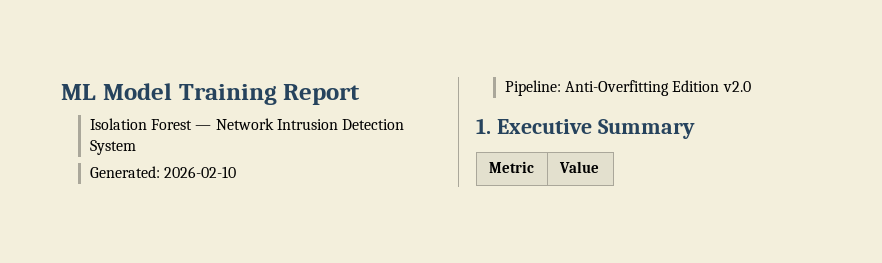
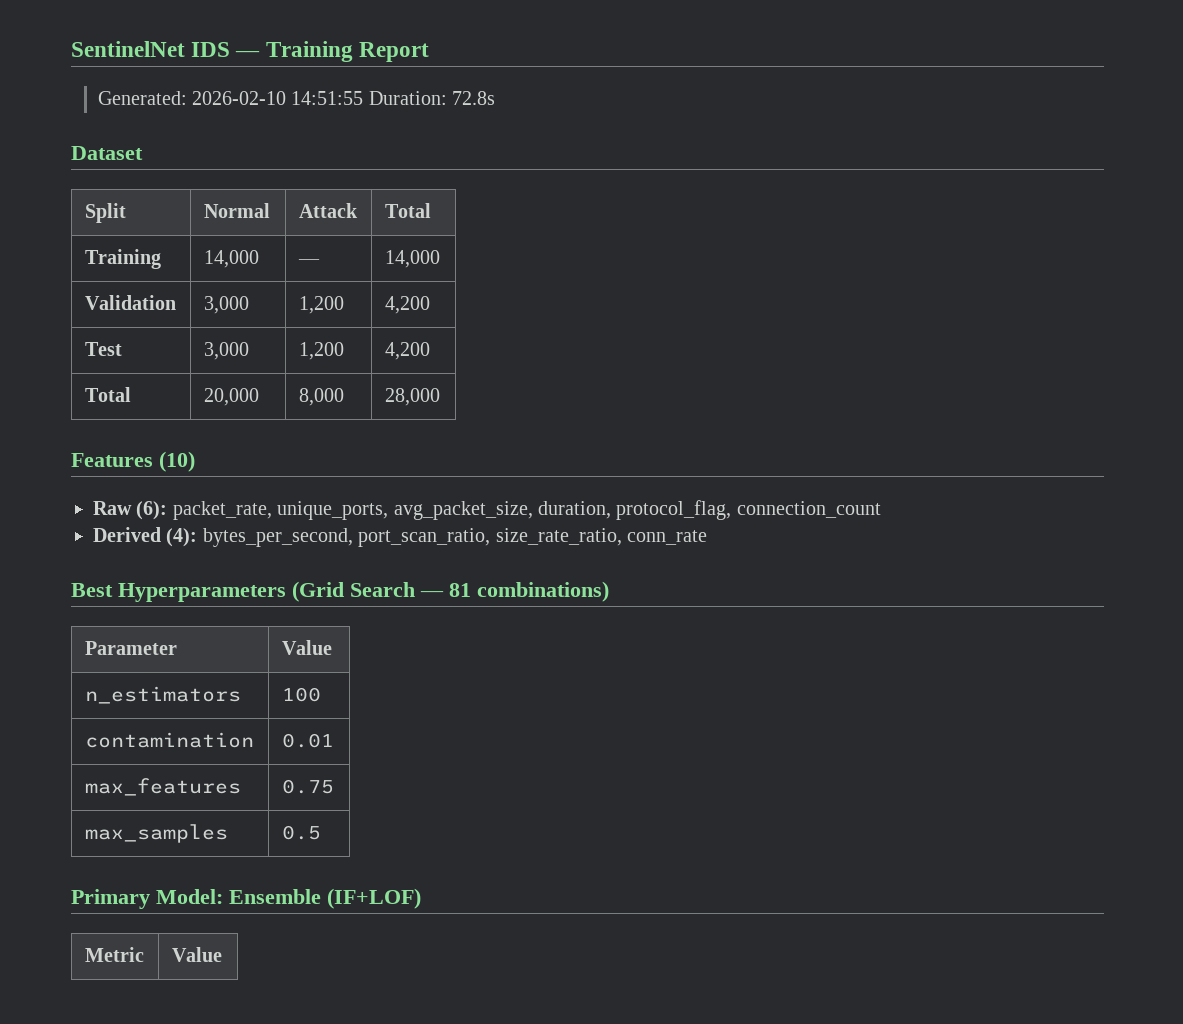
- ML Model Training Report
+ SentinelNet IDS — Training Report
- Isolation Forest — Network Intrusion Detection System
- Generated: 2026-02-10
- Pipeline: Anti-Overfitting Edition v2.0
- 1. Executive Summary
+ Generated: 2026-02-10 14:51:55 Duration: 72.8s
+ Dataset
+ Split | Normal | Attack | Total
+ Training | 14,000 | — | 14,000
+ Validation | 3,000 | 1,200 | 4,200
+ Test | 3,000 | 1,200 | 4,200
+ Total | 20,000 | 8,000 | 28,000
+ Features (10)
+ Raw (6): packet_rate, unique_ports, avg_packet_size, duration, protocol_flag, connection_count
+ Derived (4): bytes_per_second, port_scan_ratio, size_rate_ratio, conn_rate
+ Best Hyperparameters (Grid Search — 81 combinations)
+ Parameter | Value
+ n_estimators | 100
+ contamination | 0.01
+ max_features | 0.75
+ max_samples | 0.5
+ Primary Model: Ensemble (IF+LOF)

